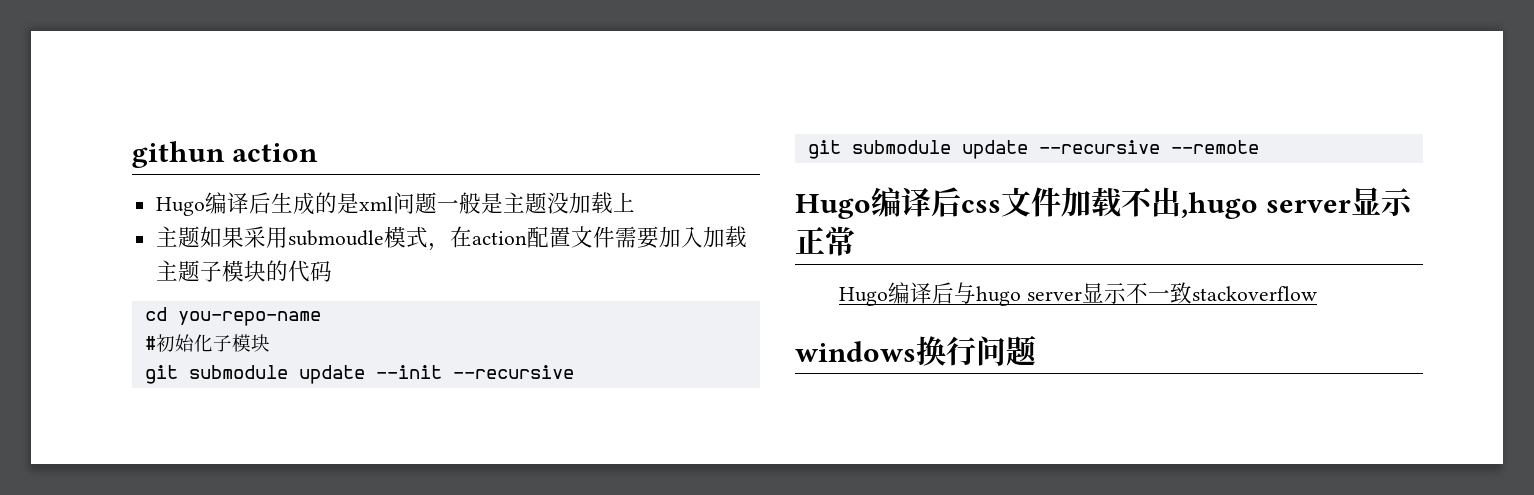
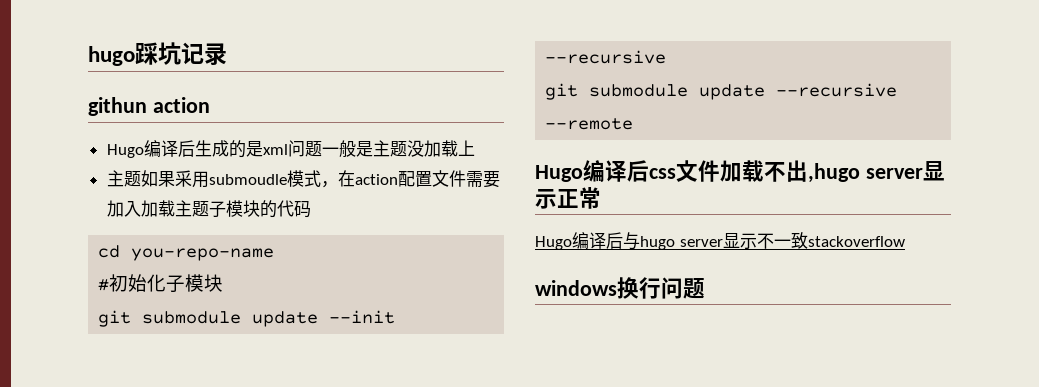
+ hugo踩坑记录

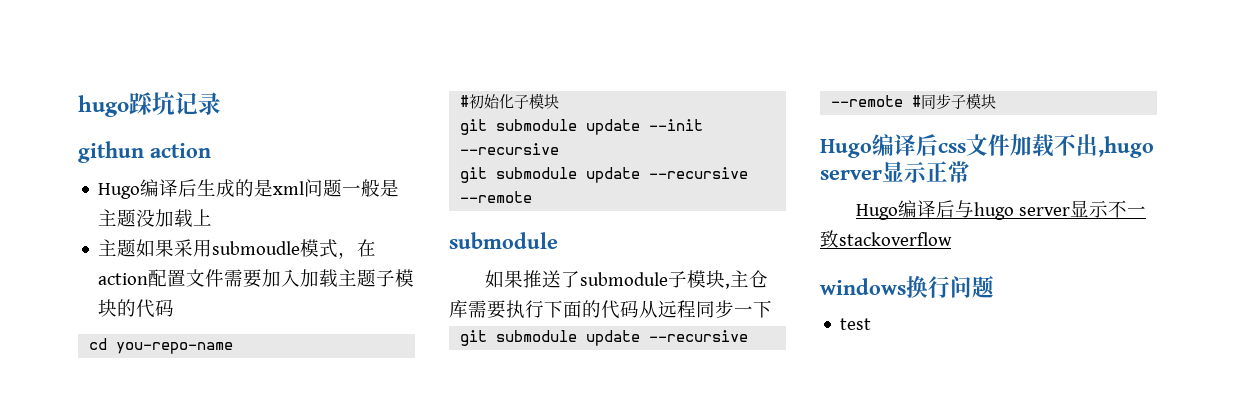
  git submodule update --init --recursive
  git submodule update --recursive --remote
+ submodule
+ 如果推送了submodule子模块,主仓库需要执行下面的代码从远程同步一下
+ git submodule update --recursive --remote #同步子模块
+ test

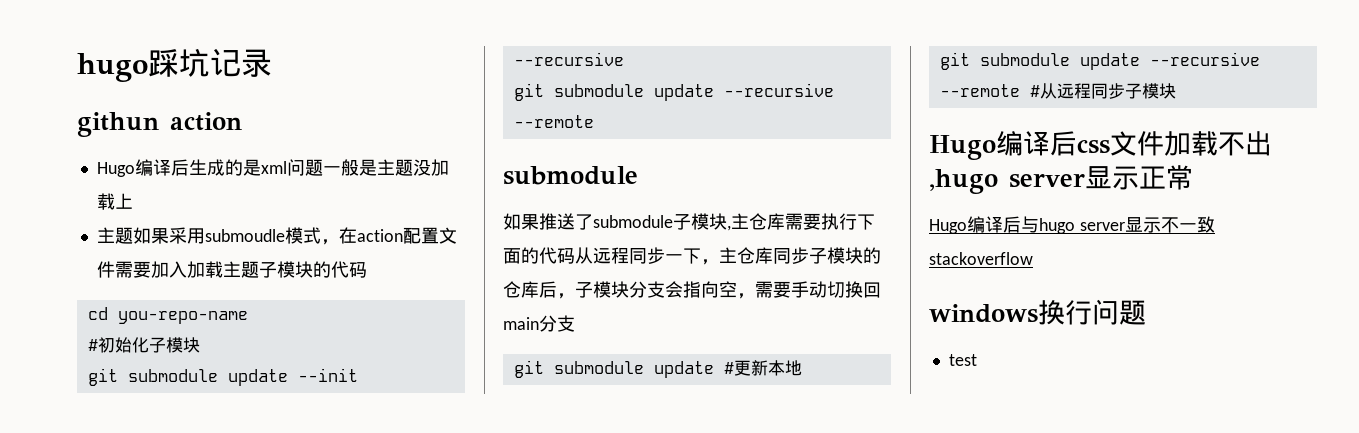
- 如果推送了submodule子模块,主仓库需要执行下面的代码从远程同步一下
+ 如果推送了submodule子模块,主仓库需要执行下面的代码从远程同步一下，主仓库同步子模块的仓库后，子模块分支会指向空，需要手动切换回main分支
+ git submodule update #更新本地
- git submodule update --recursive --remote #同步子模块
+ git submodule update --recursive --remote #从远程同步子模块

